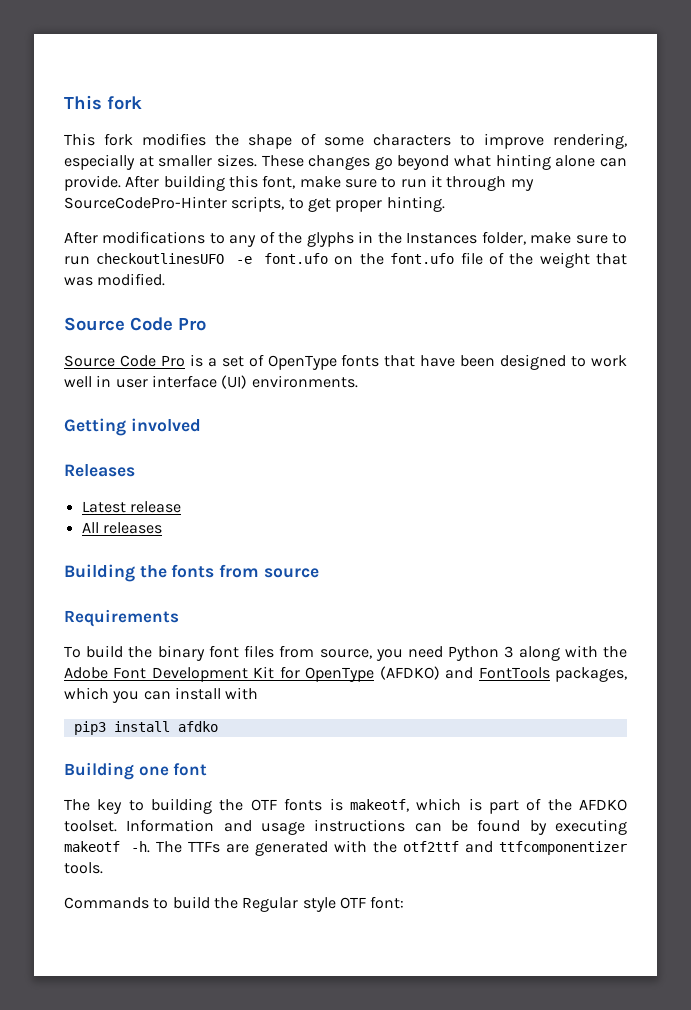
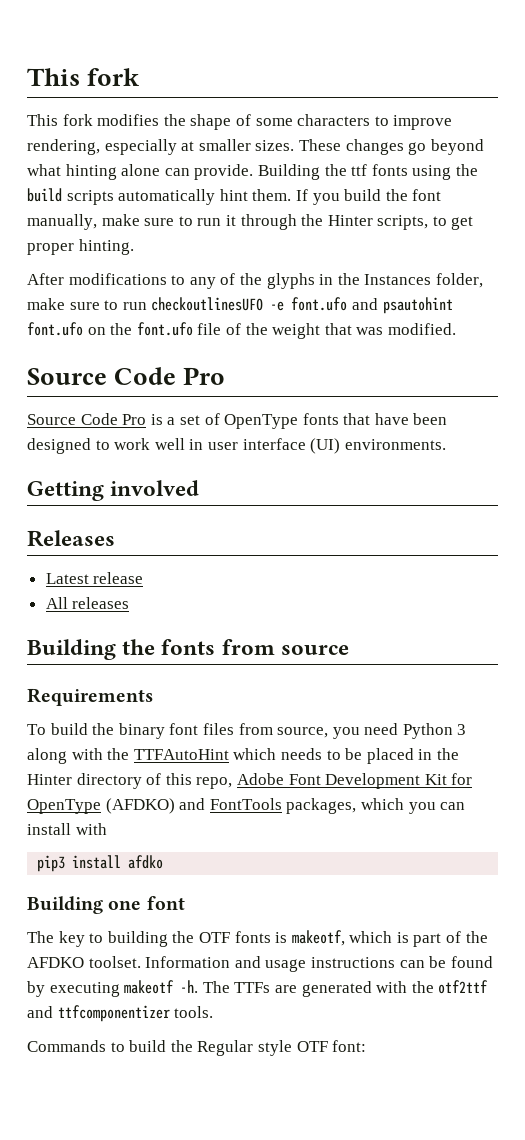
- After building this font, make sure to run it through my SourceCodePro-Hinter scripts, to get proper hinting.
+ Building the ttf fonts using the build scripts automatically hint them. If you build the font manually, make sure to run it through the Hinter scripts, to get proper hinting.
- After modifications to any of the glyphs in the Instances folder, make sure to run checkoutlinesUFO -e font.ufo on the font.ufo file of the weight that was modified.
+ After modifications to any of the glyphs in the Instances folder, make sure to run checkoutlinesUFO -e font.ufo and psautohint font.ufo on the font.ufo file of the weight that was modified.
- To build the binary font files from source, you need Python 3 along with the Adobe Font Development Kit for OpenType (AFDKO) and FontTools packages, which you can install with
+ To build the binary font files from source, you need Python 3 along with the TTFAutoHint which needs to be placed in the Hinter directory of this repo, Adobe Font Development Kit for OpenType (AFDKO) and FontTools packages, which you can install with

